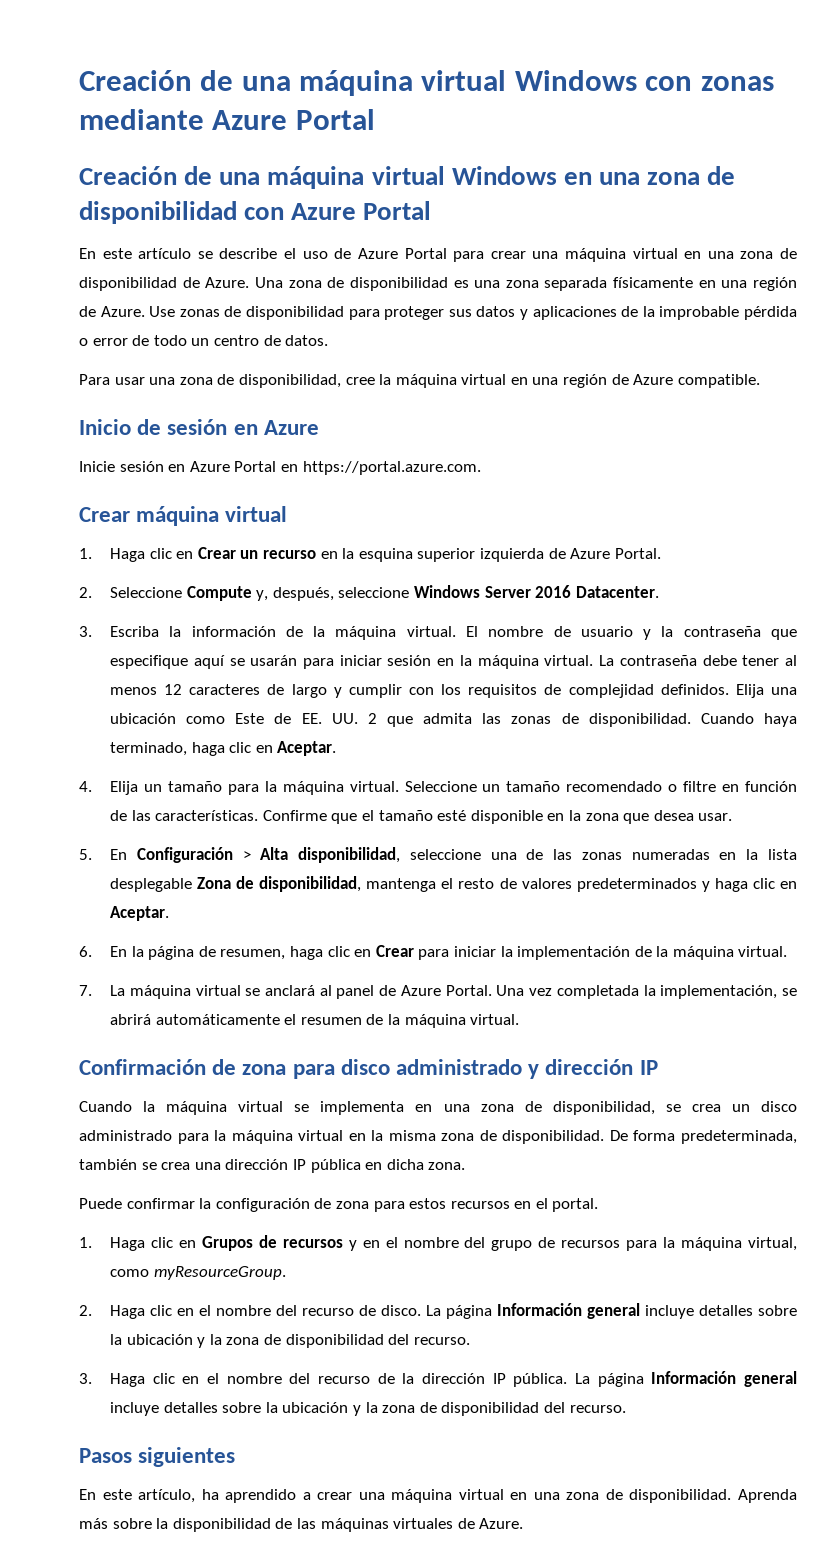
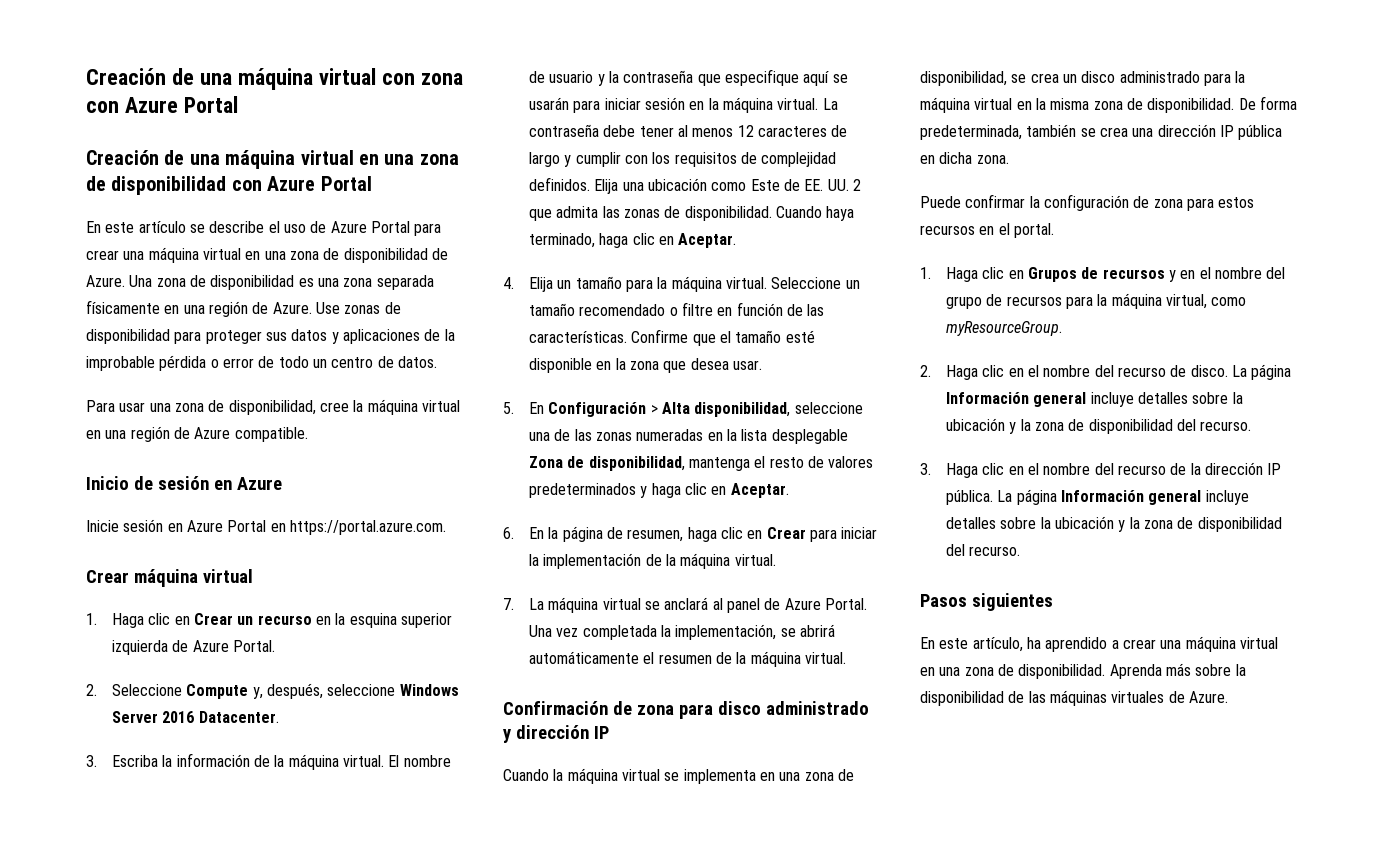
- Creación de una máquina virtual Windows con zonas mediante Azure Portal
+ Creación de una máquina virtual con zona con Azure Portal
- Creación de una máquina virtual Windows en una zona de disponibilidad con Azure Portal
+ Creación de una máquina virtual en una zona de disponibilidad con Azure Portal

